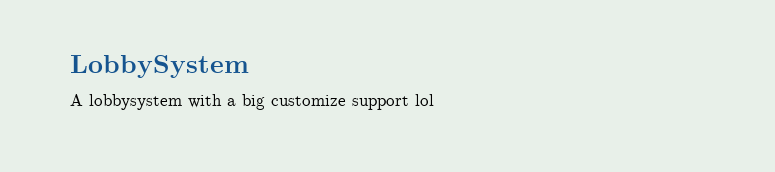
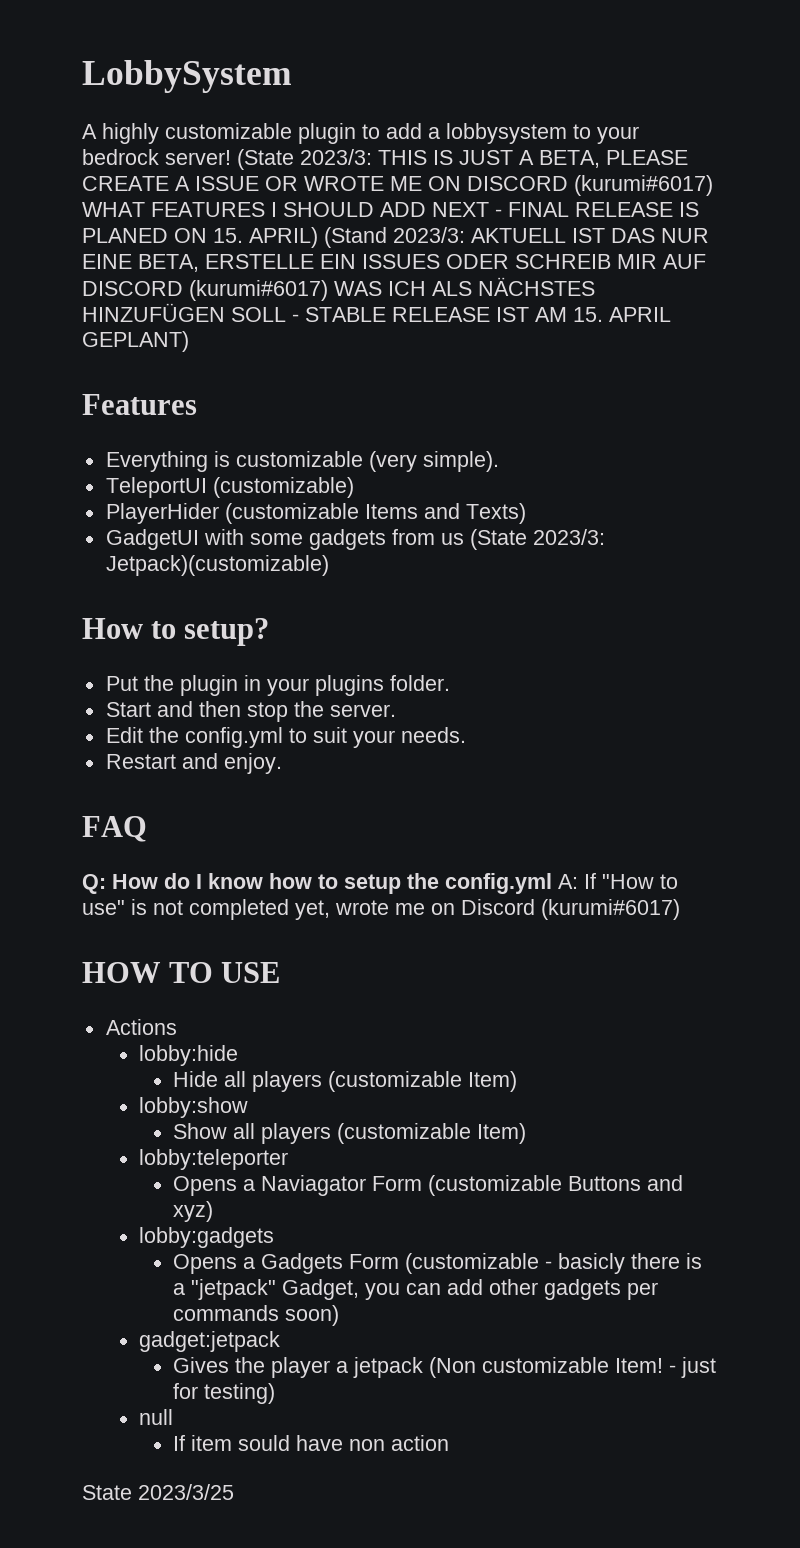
- A lobbysystem with a big customize support lol
+ A highly customizable plugin to add a lobbysystem to your bedrock server! (State 2023/3: THIS IS JUST A BETA, PLEASE CREATE A ISSUE OR WROTE ME ON DISCORD (kurumi#6017) WHAT FEATURES I SHOULD ADD NEXT - FINAL RELEASE IS PLANED ON 15. APRIL) (Stand 2023/3: AKTUELL IST DAS NUR EINE BETA, ERSTELLE EIN ISSUES ODER SCHREIB MIR AUF DISCORD (kurumi#6017) WAS ICH ALS NÄCHSTES HINZUFÜGEN SOLL - STABLE RELEASE IST AM 15. APRIL GEPLANT)
+ Features
+ Everything is customizable (very simple).
+ TeleportUI (customizable)
+ PlayerHider (customizable Items and Texts)
+ GadgetUI with some gadgets from us (State 2023/3: Jetpack)(customizable)
+ How to setup?
+ Put the plugin in your plugins folder.
+ Start and then stop the server.
+ Edit the config.yml to suit your needs.
+ Restart and enjoy.
+ FAQ
+ Q: How do I know how to setup the config.yml A: If "How to use" is not completed yet, wrote me on Discord (kurumi#6017)
+ HOW TO USE
+ Actions
+ lobby:hide
+ Hide all players (customizable Item)
+ lobby:show
+ Show all players (customizable Item)
+ lobby:teleporter
+ Opens a Naviagator Form (customizable Buttons and xyz)
+ lobby:gadgets
+ Opens a Gadgets Form (customizable - basicly there is a "jetpack" Gadget, you can add other gadgets per commands soon)
+ gadget:jetpack
+ Gives the player a jetpack (Non customizable Item! - just for testing)
+ null
+ If item sould have non action
+ State 2023/3/25

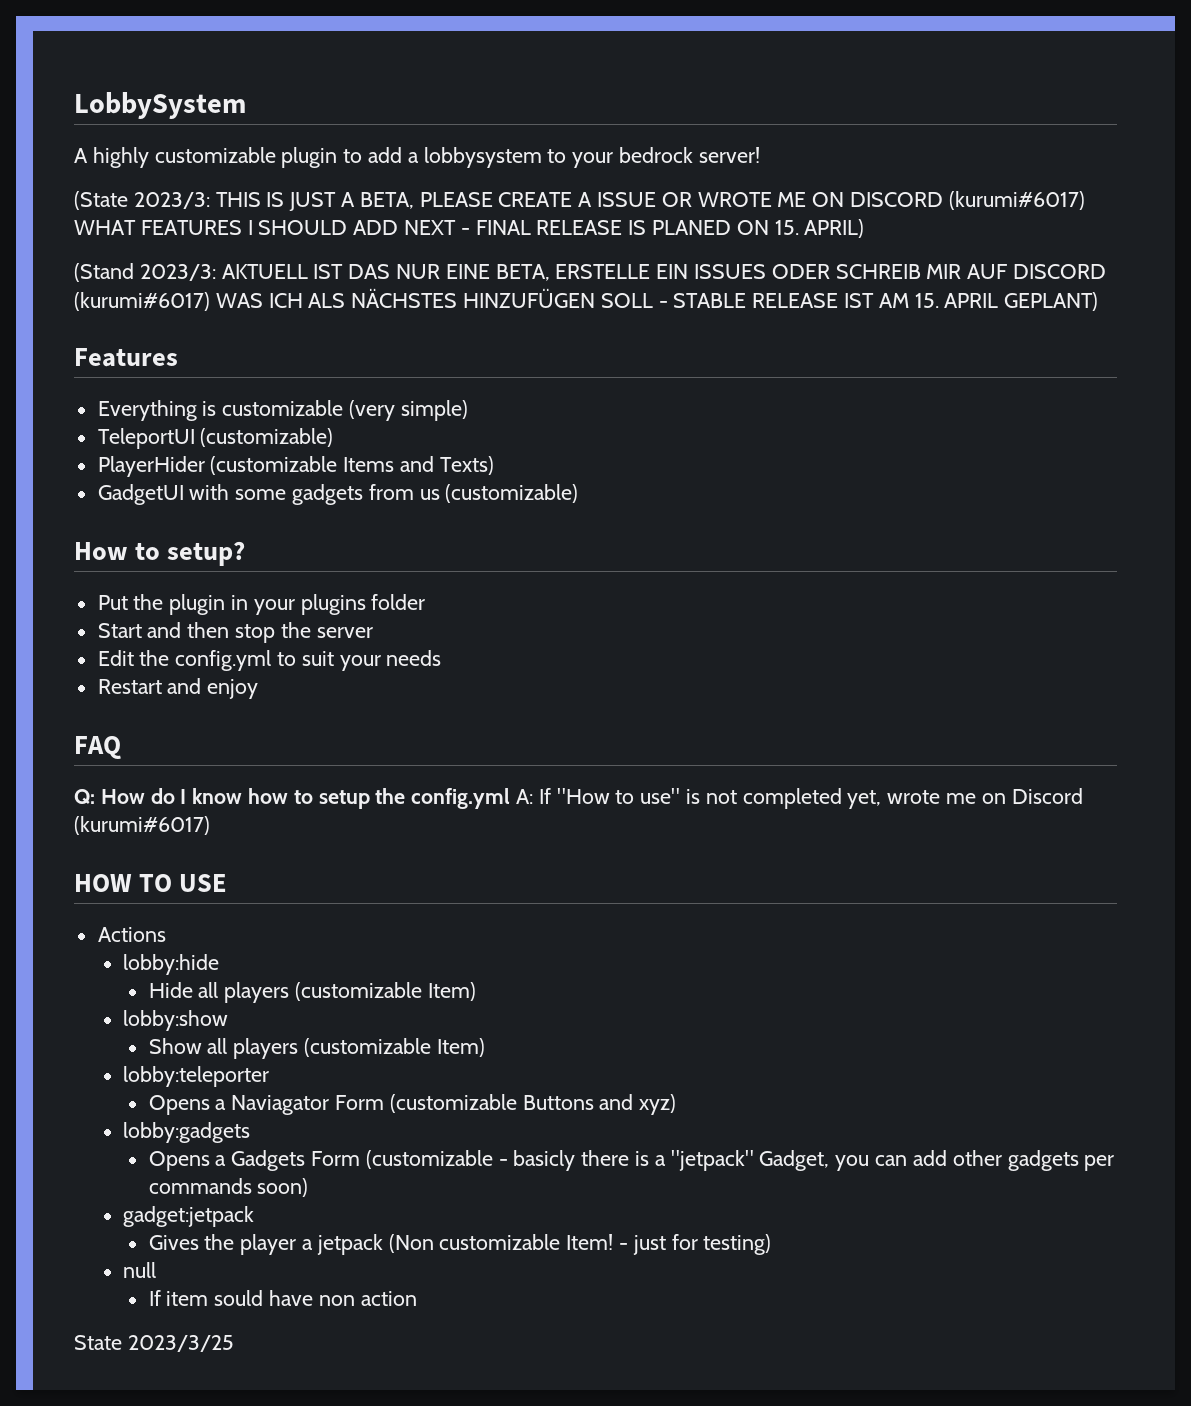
- A highly customizable plugin to add a lobbysystem to your bedrock server! (State 2023/3:
+ A highly customizable plugin to add a lobbysystem to your bedrock server!
+ (State 2023/3:
- THIS IS JUST A BETA, PLEASE CREATE A ISSUE OR WROTE ME ON DISCORD (kurumi#6017) WHAT FEATURES I SHOULD ADD NEXT - FINAL RELEASE IS PLANED ON 15. APRIL) (Stand 2023/3:
+ THIS IS JUST A BETA, PLEASE CREATE A ISSUE OR WROTE ME ON DISCORD (kurumi#6017) WHAT FEATURES I SHOULD ADD NEXT - FINAL RELEASE IS PLANED ON 15. APRIL)
+ (Stand 2023/3:
- Everything is customizable (very simple).
+ Everything is customizable (very simple)
- GadgetUI with some gadgets from us (State 2023/3: Jetpack)(customizable)
+ GadgetUI with some gadgets from us (customizable)
- Put the plugin in your plugins folder.
+ Put the plugin in your plugins folder
- Start and then stop the server.
+ Start and then stop the server
- Edit the config.yml to suit your needs.
+ Edit the config.yml to suit your needs
- Restart and enjoy.
+ Restart and enjoy

